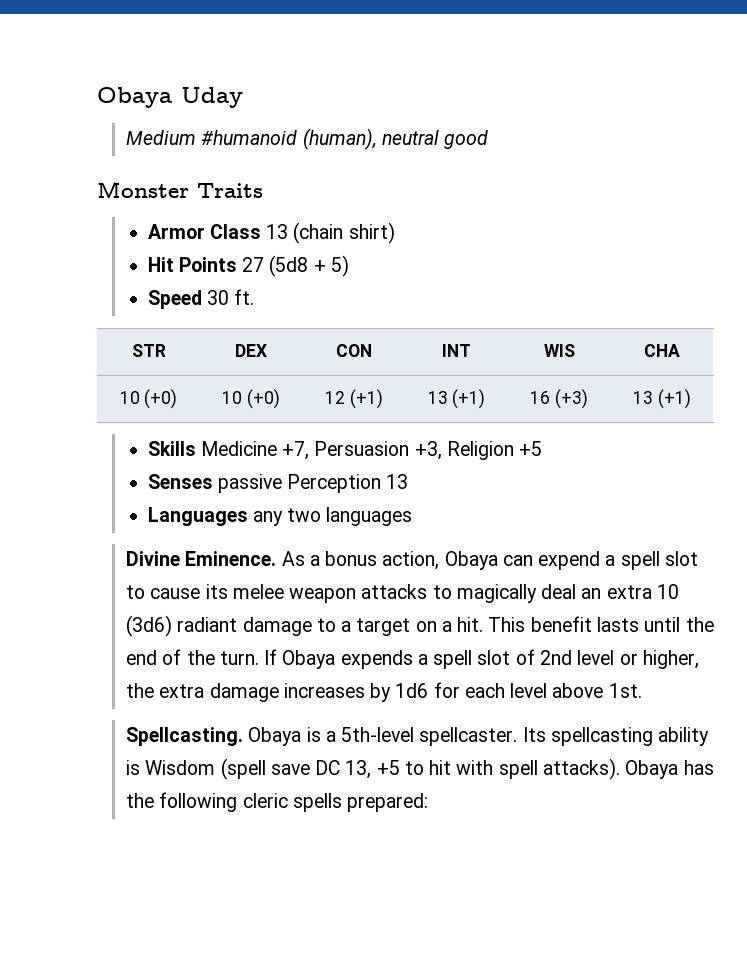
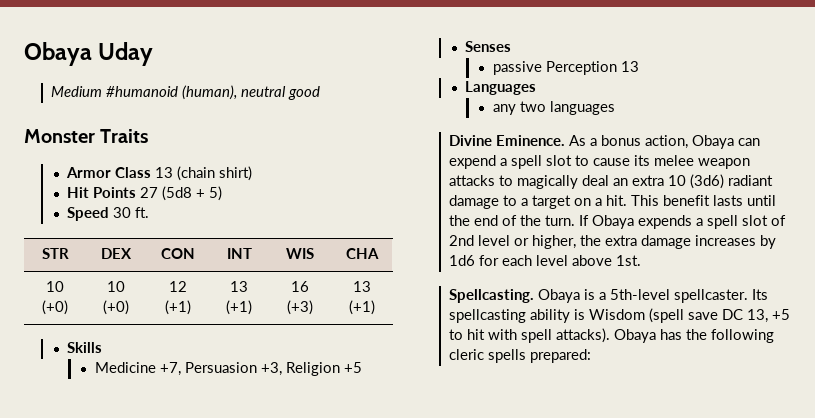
- Skills Medicine +7, Persuasion +3, Religion +5
+ Skills
+ Medicine +7, Persuasion +3, Religion +5
- Senses passive Perception 13
+ Senses
+ passive Perception 13
- Languages any two languages
+ Languages
+ any two languages

